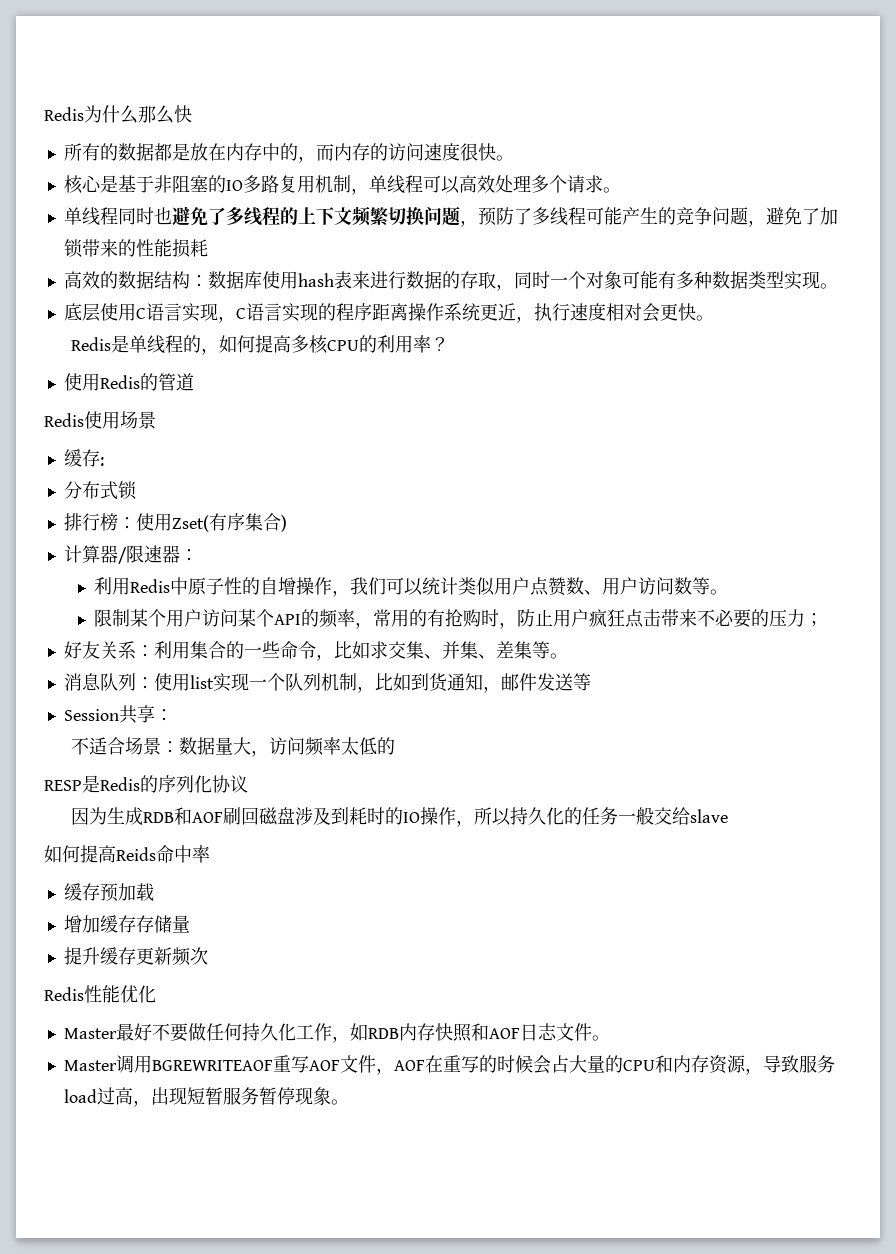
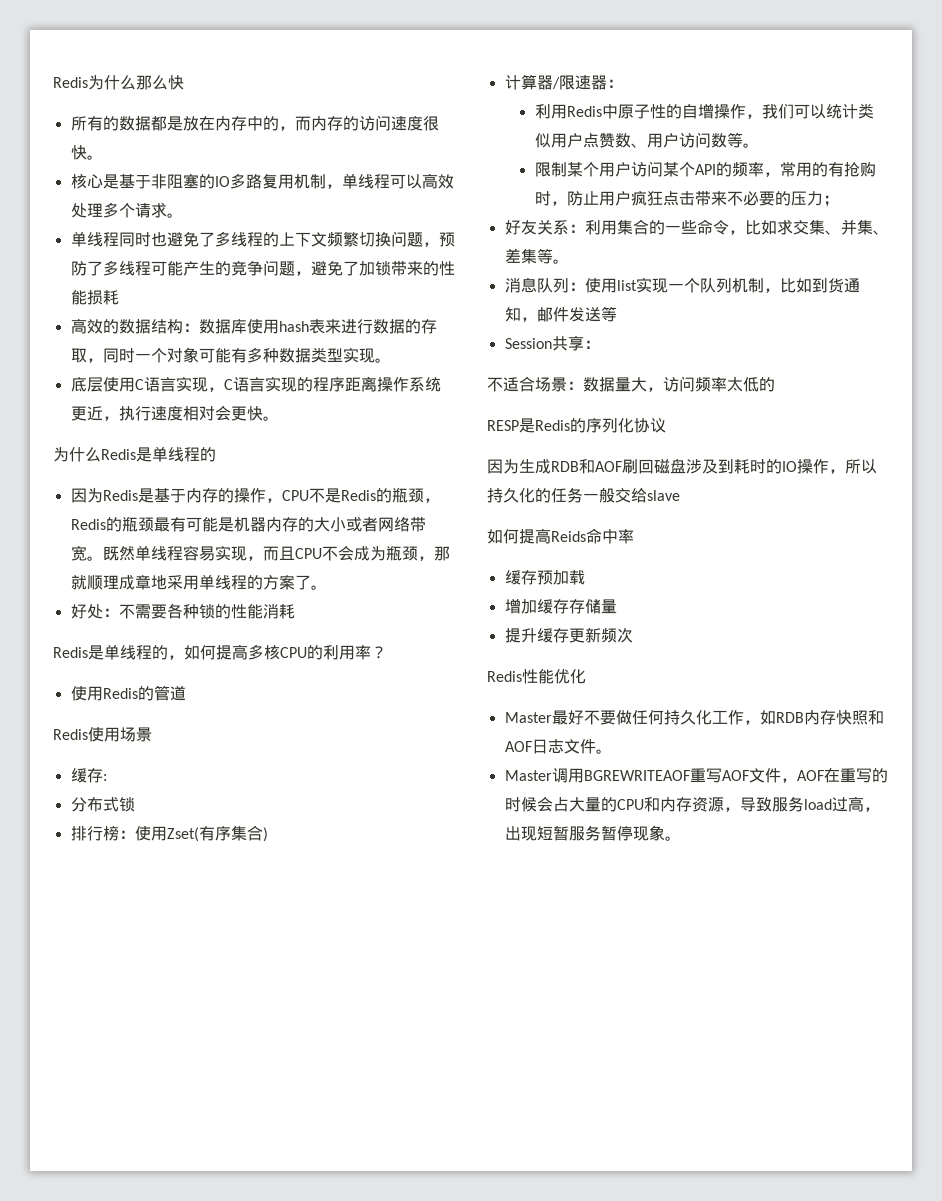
+ 为什么Redis是单线程的
+ 因为Redis是基于内存的操作，CPU不是Redis的瓶颈，Redis的瓶颈最有可能是机器内存的大小或者网络带宽。既然单线程容易实现，而且CPU不会成为瓶颈，那就顺理成章地采用单线程的方案了。
+ 好处：不需要各种锁的性能消耗

